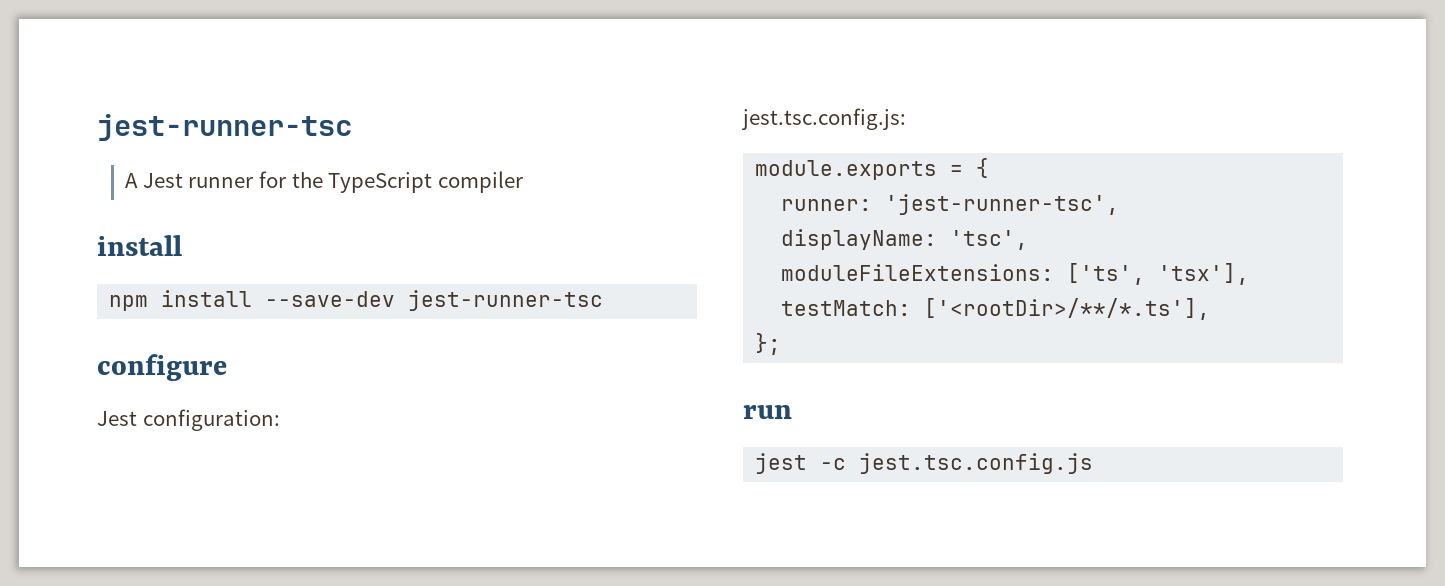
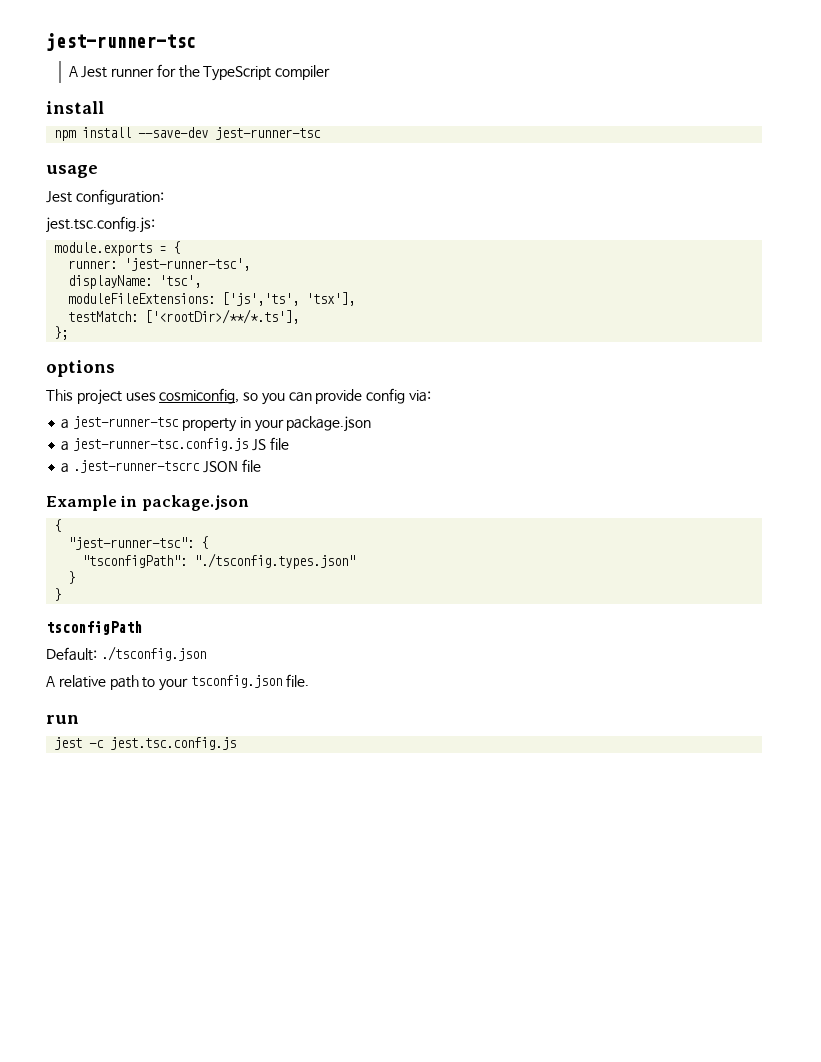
- configure
+ usage
- moduleFileExtensions: ['ts', 'tsx'],
+ moduleFileExtensions: ['js','ts', 'tsx'],
+ options
+ This project uses cosmiconfig, so you can provide config via:
+ a jest-runner-tsc property in your package.json
+ a jest-runner-tsc.config.js JS file
+ a .jest-runner-tscrc JSON file
+ Example in package.json
+ {
+ "jest-runner-tsc": {
+ "tsconfigPath": "./tsconfig.types.json"
+ }
+ }
+ tsconfigPath
+ Default: ./tsconfig.json
+ A relative path to your tsconfig.json file.

